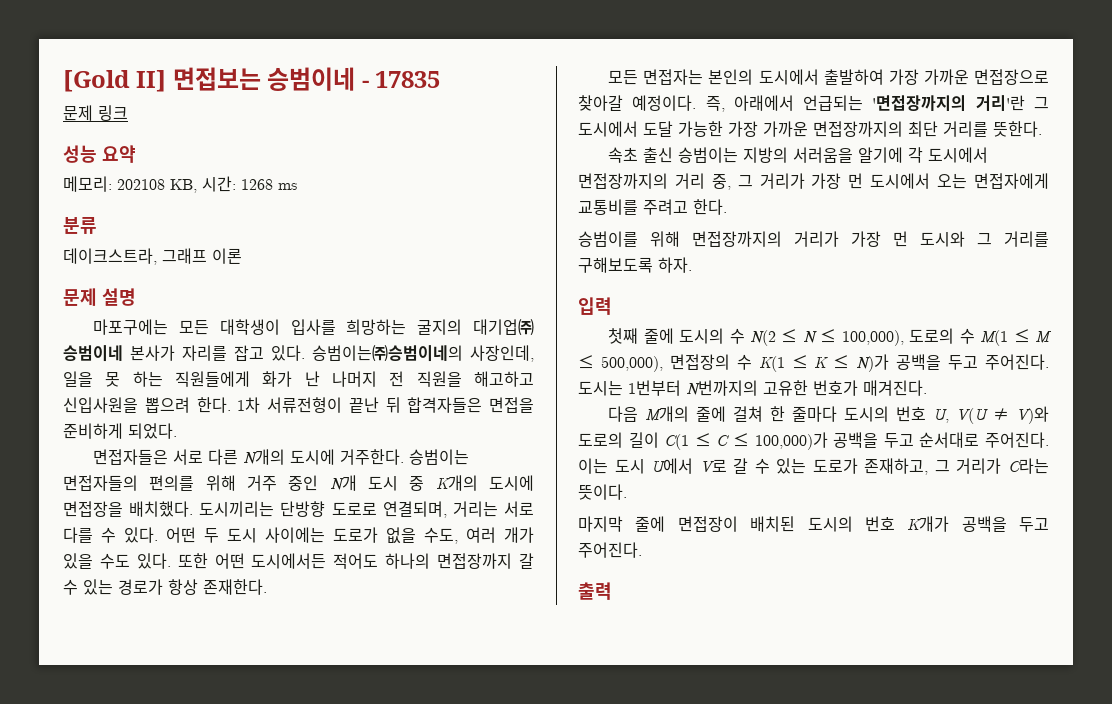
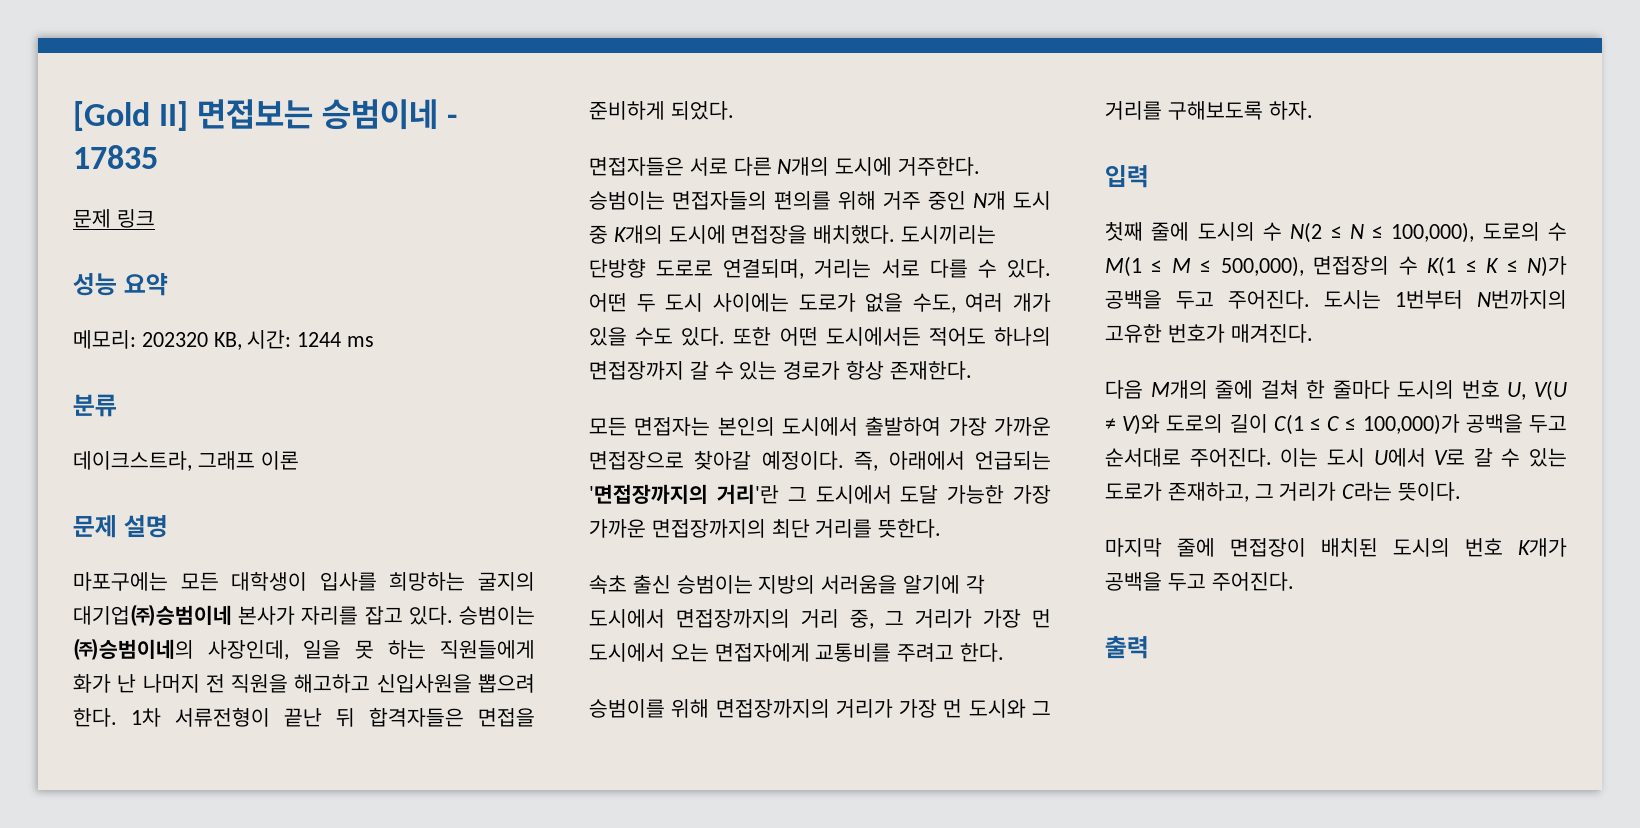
- 메모리: 202108 KB, 시간: 1268 ms
+ 메모리: 202320 KB, 시간: 1244 ms

